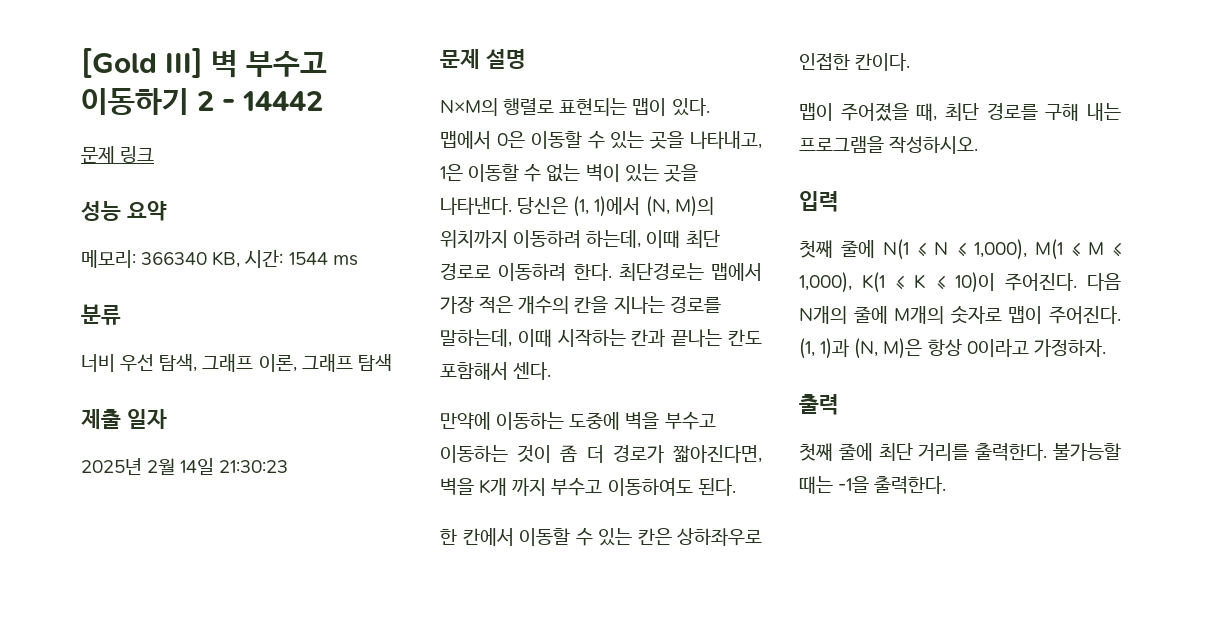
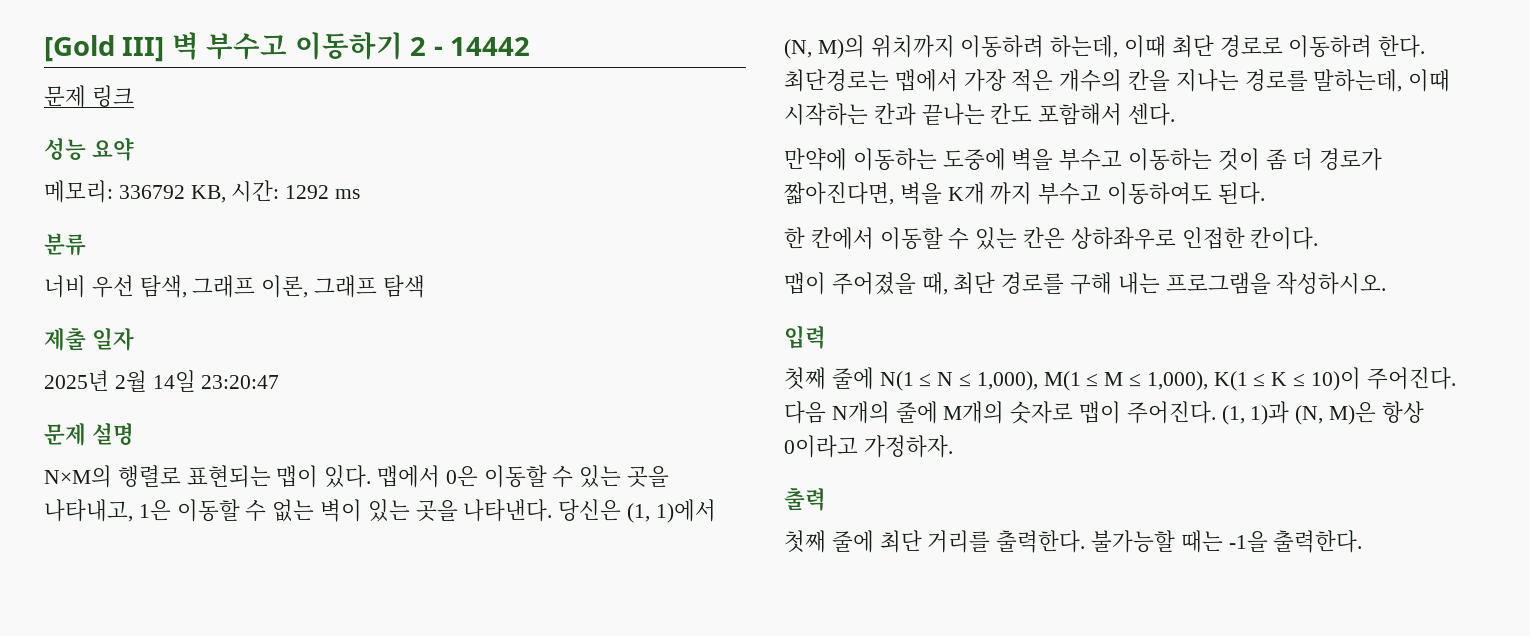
- 메모리: 366340 KB, 시간: 1544 ms
+ 메모리: 336792 KB, 시간: 1292 ms
- 2025년 2월 14일 21:30:23
+ 2025년 2월 14일 23:20:47

